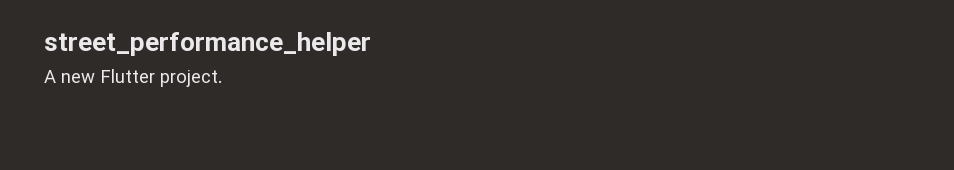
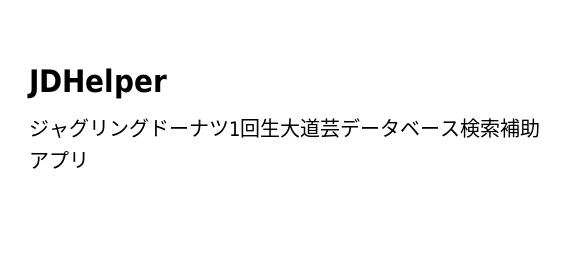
- street_performance_helper
- A new Flutter project.
+ JDHelper
+ ジャグリングドーナツ1回生大道芸データベース検索補助アプリ

